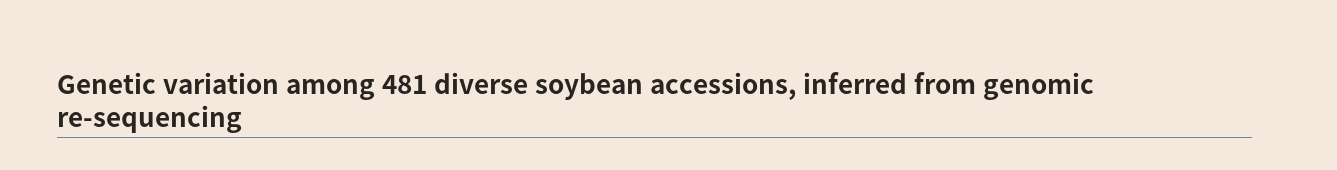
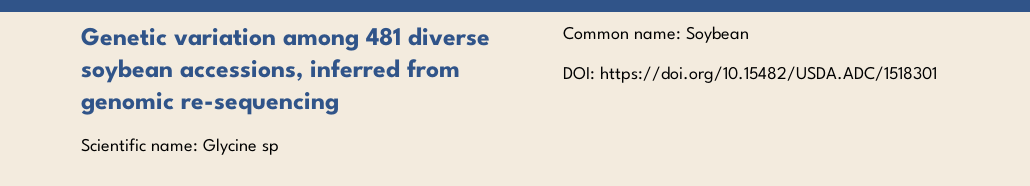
+ Scientific name: Glycine sp
+ Common name: Soybean
+ DOI: https://doi.org/10.15482/USDA.ADC/1518301

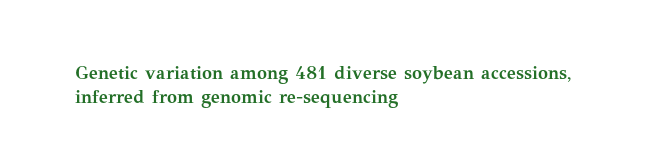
- Scientific name: Glycine sp
- Common name: Soybean
- DOI: https://doi.org/10.15482/USDA.ADC/1518301

